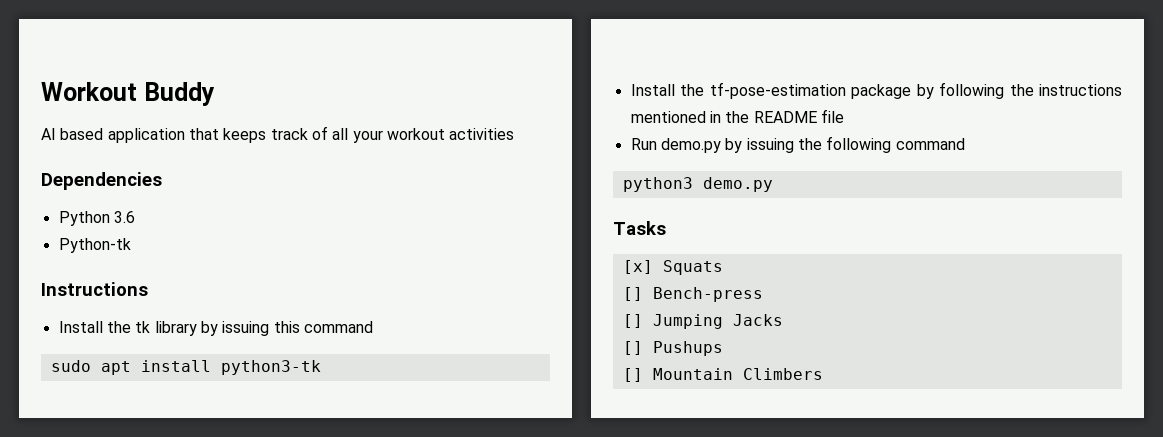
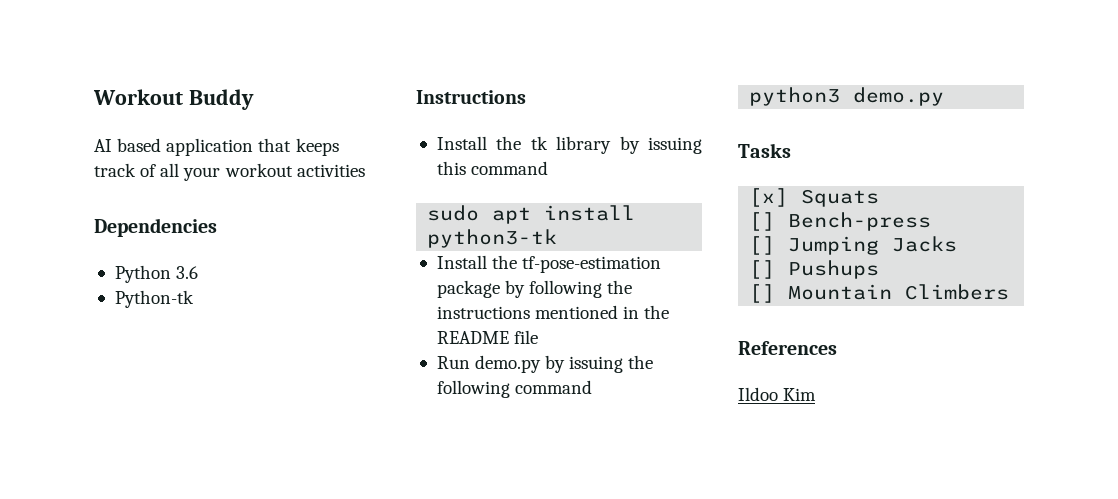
+ References
+ Ildoo Kim

